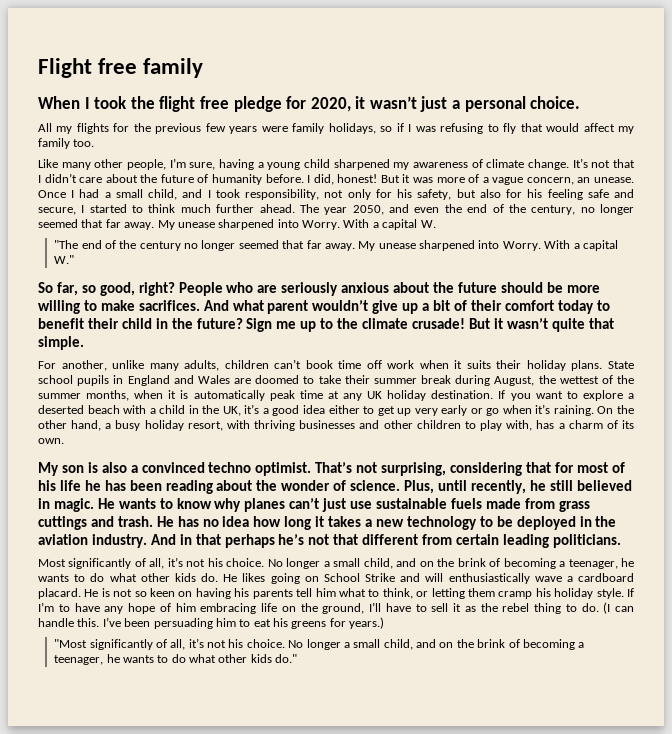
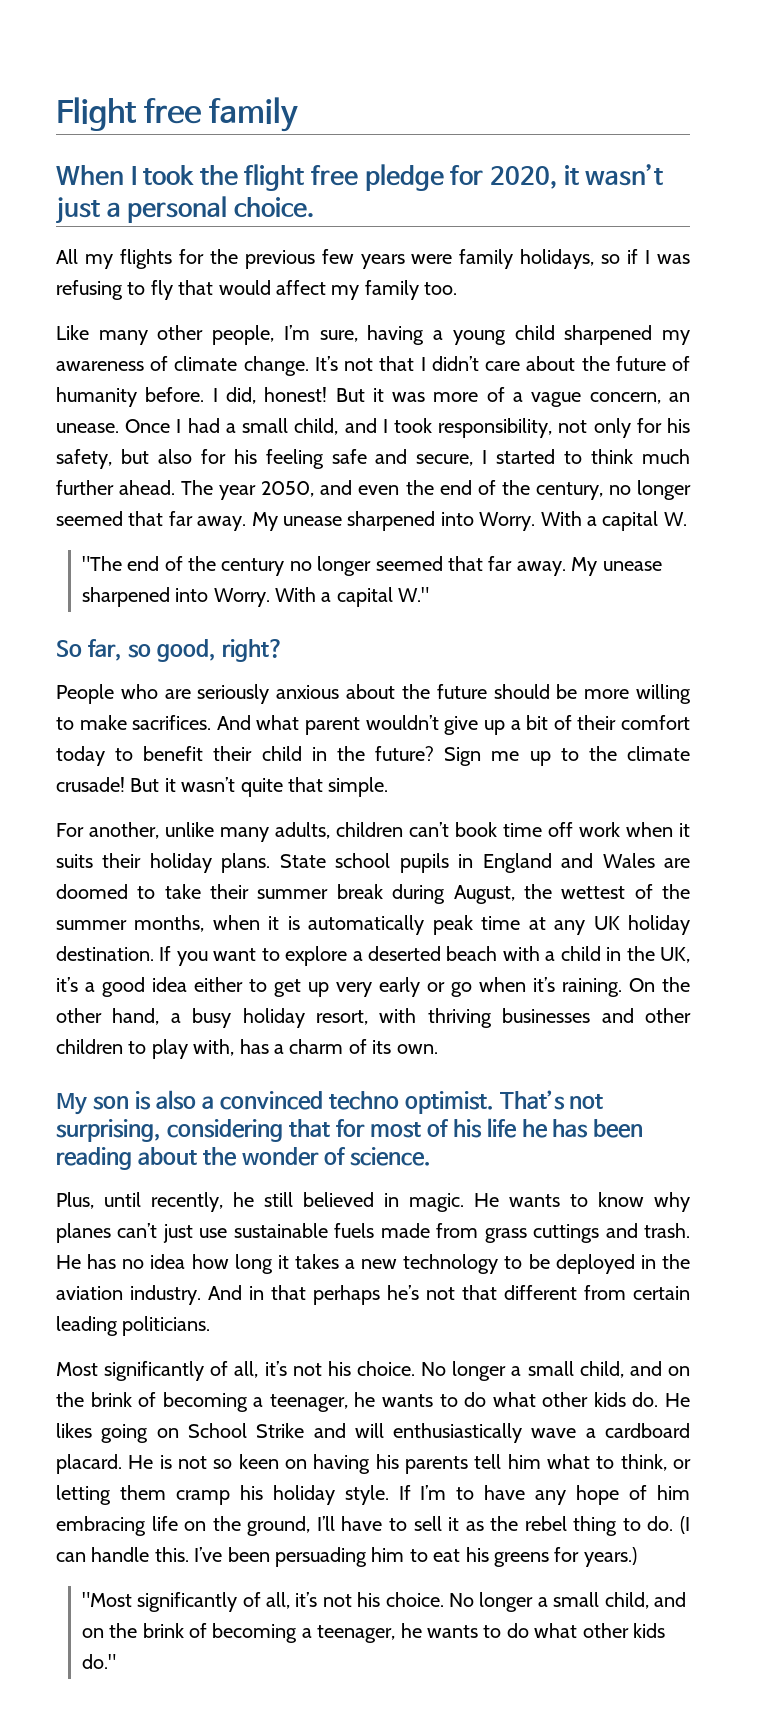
- So far, so good, right? People who are seriously anxious about the future should be more willing to make sacrifices.
+ So far, so good, right?
+ People who are seriously anxious about the future should be more willing to make sacrifices.
- That’s not surprising, considering that for most of his life he has been reading about the wonder of science. Plus, until recently, he still believed in magic.
+ That’s not surprising, considering that for most of his life he has been reading about the wonder of science.
+ Plus, until recently, he still believed in magic.

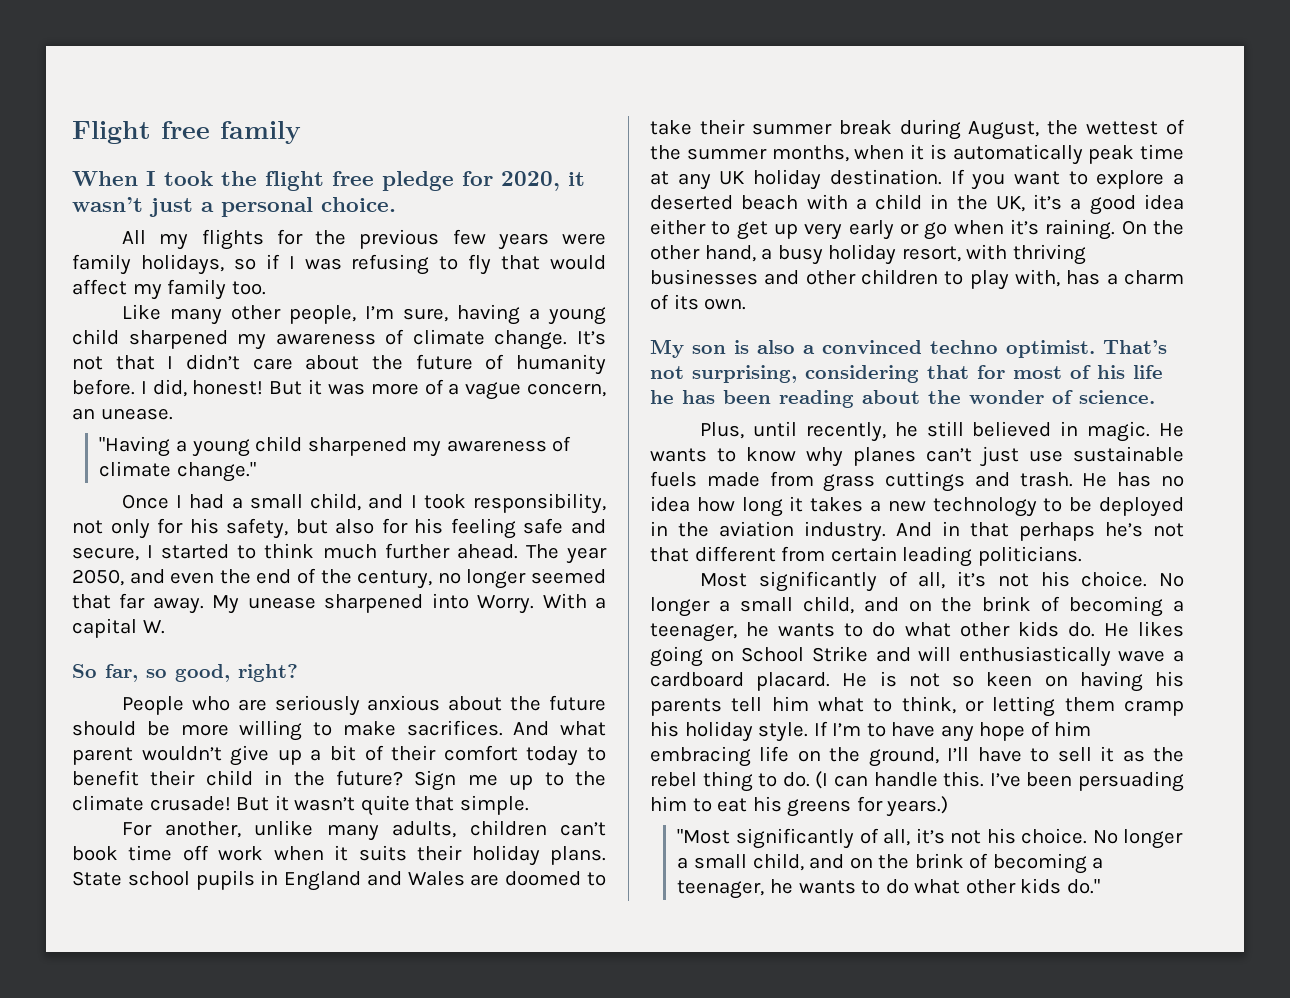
- But it was more of a vague concern, an unease. Once I had a small child, and I took responsibility, not only for his safety, but also for his feeling safe and secure, I started to think much further ahead.
+ But it was more of a vague concern, an unease.
+ "Having a young child sharpened my awareness of climate change."
+ Once I had a small child, and I took responsibility, not only for his safety, but also for his feeling safe and secure, I started to think much further ahead.
- "The end of the century no longer seemed that far away. My unease sharpened into Worry. With a capital W."

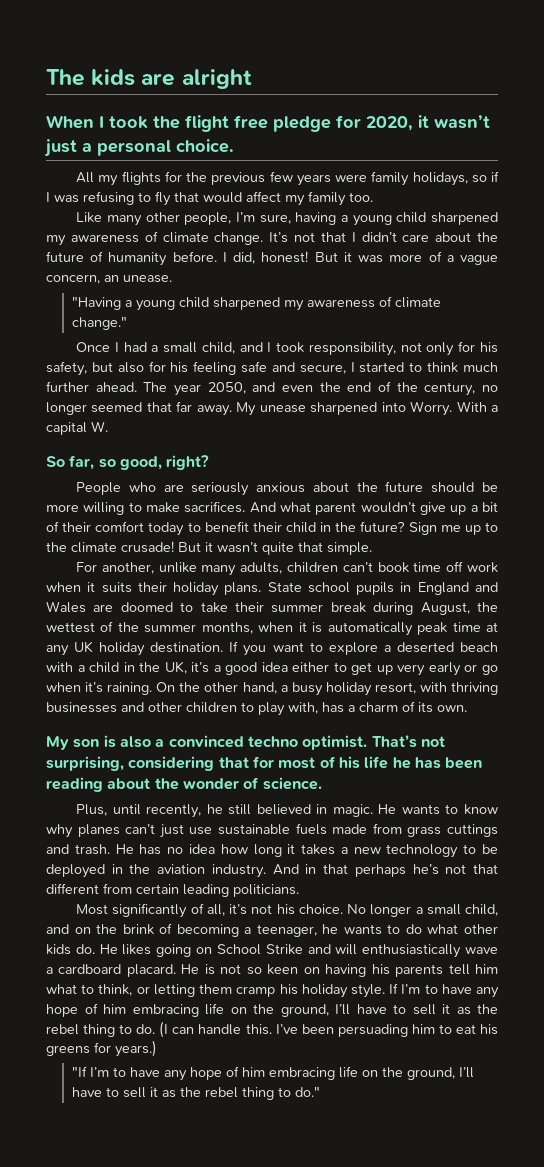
- Flight free family
+ The kids are alright
- "Most significantly of all, it’s not his choice. No longer a small child, and on the brink of becoming a teenager, he wants to do what other kids do."
+ "If I’m to have any hope of him embracing life on the ground, I’ll have to sell it as the rebel thing to do."

